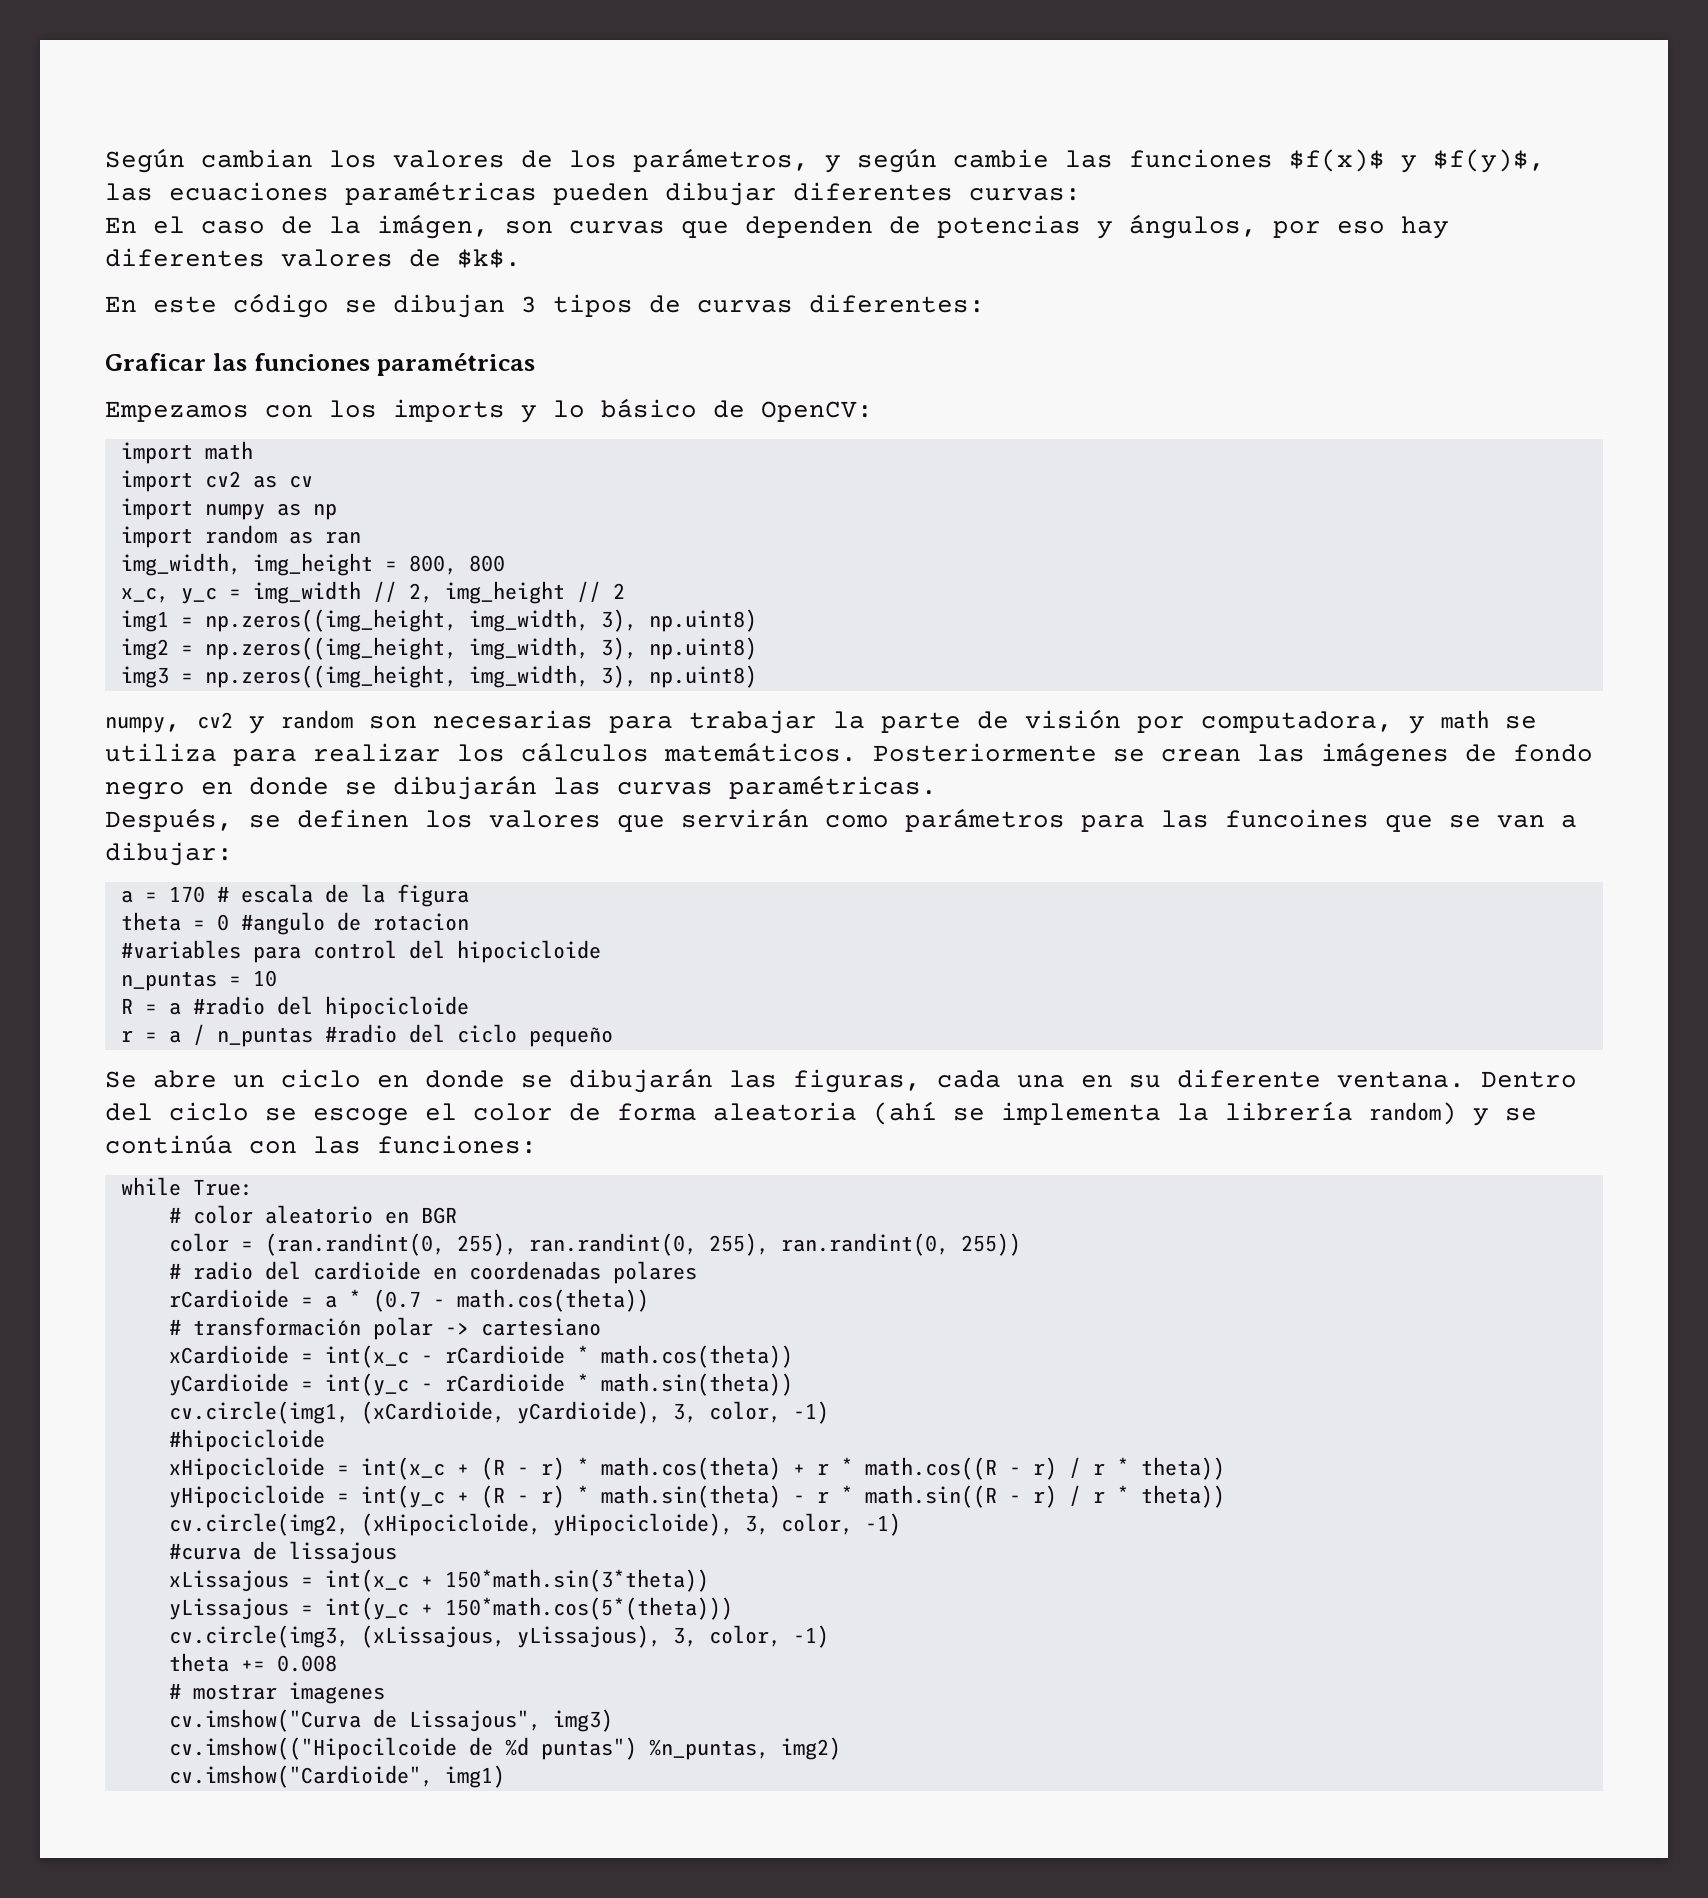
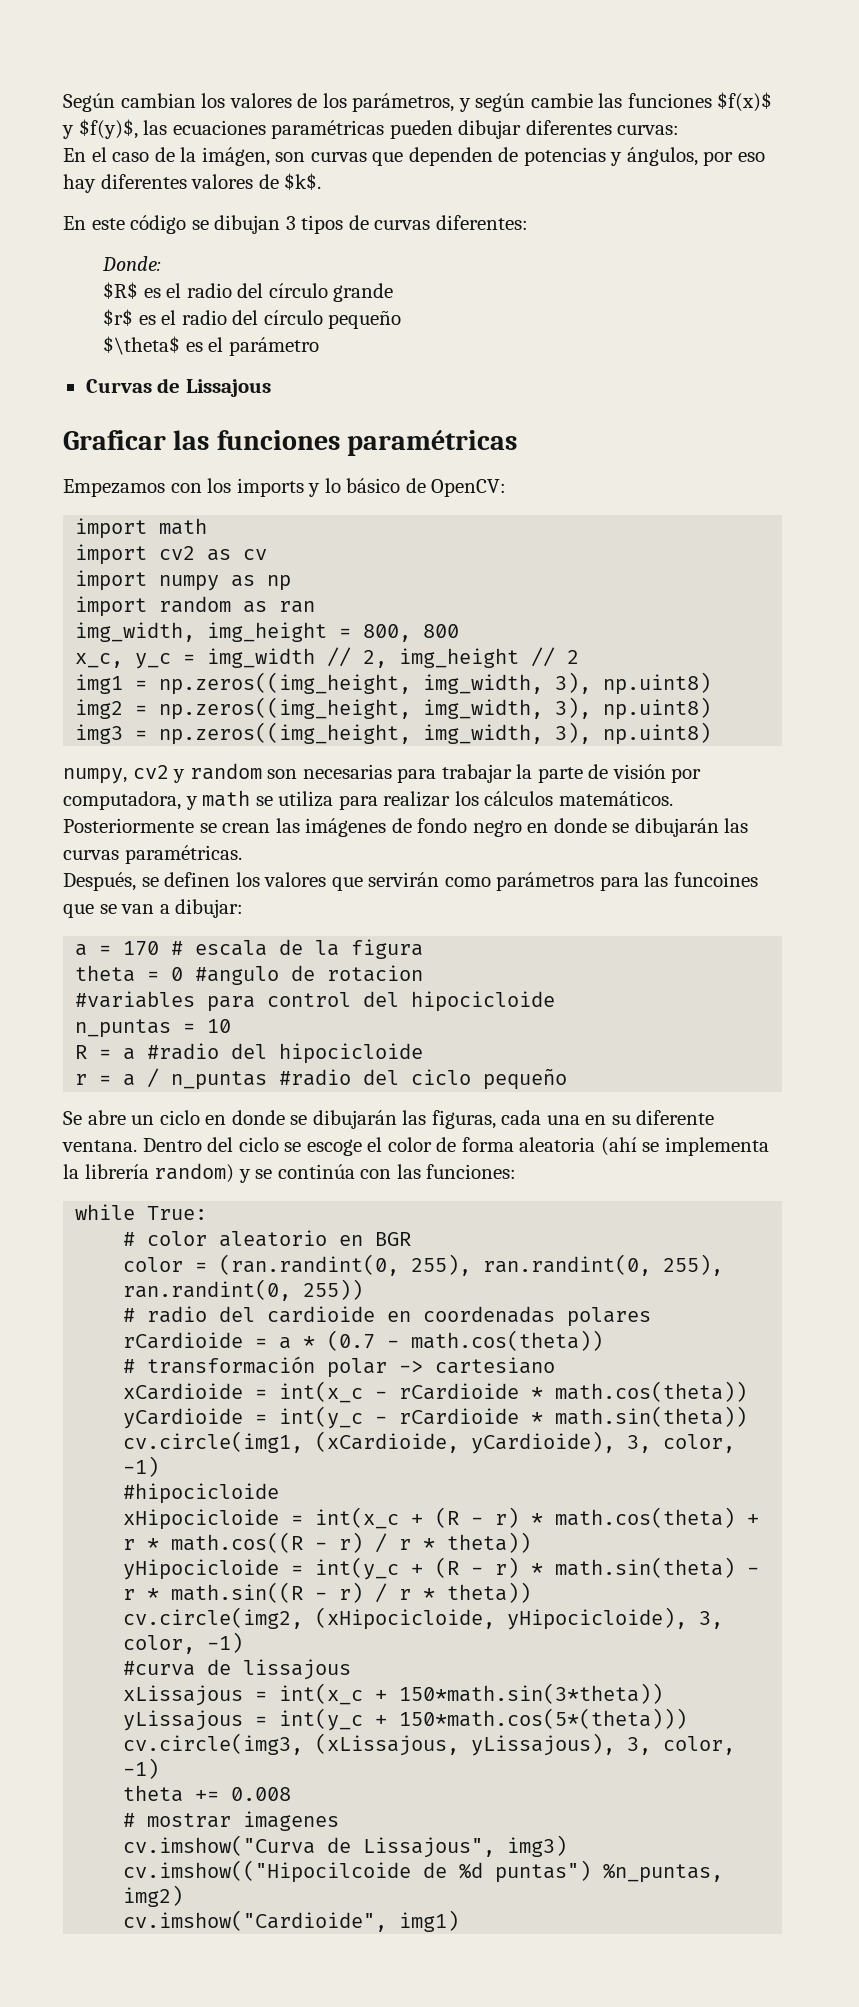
+ Donde:
+ $R$ es el radio del círculo grande
+ $r$ es el radio del círculo pequeño
+ $\theta$ es el parámetro
+ Curvas de Lissajous

